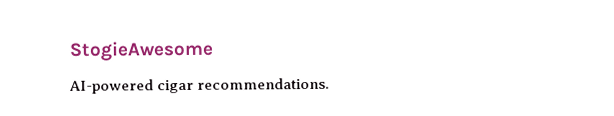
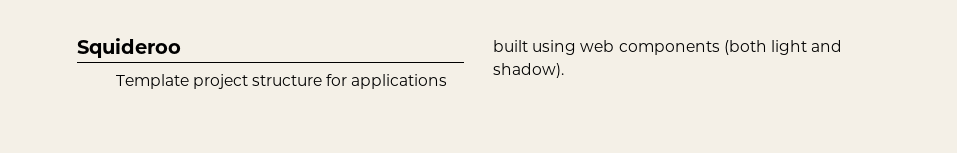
- StogieAwesome
- AI-powered cigar recommendations.
+ Squideroo
+ Template project structure for applications built using web components (both light and shadow).

